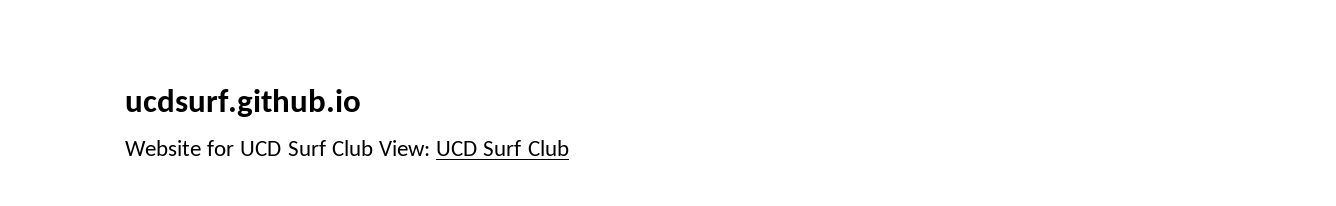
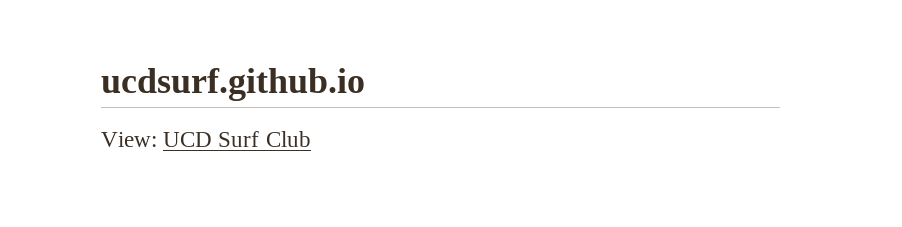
- Website for UCD Surf Club View: UCD Surf Club
+ View: UCD Surf Club

